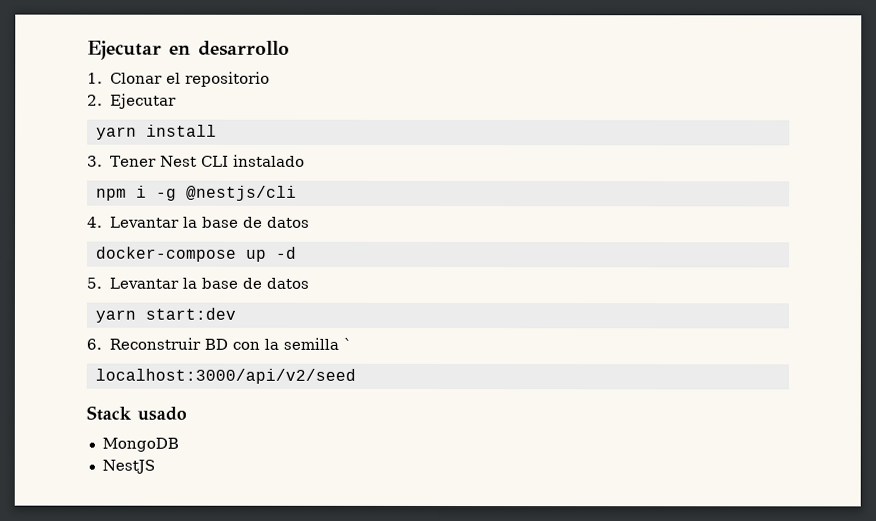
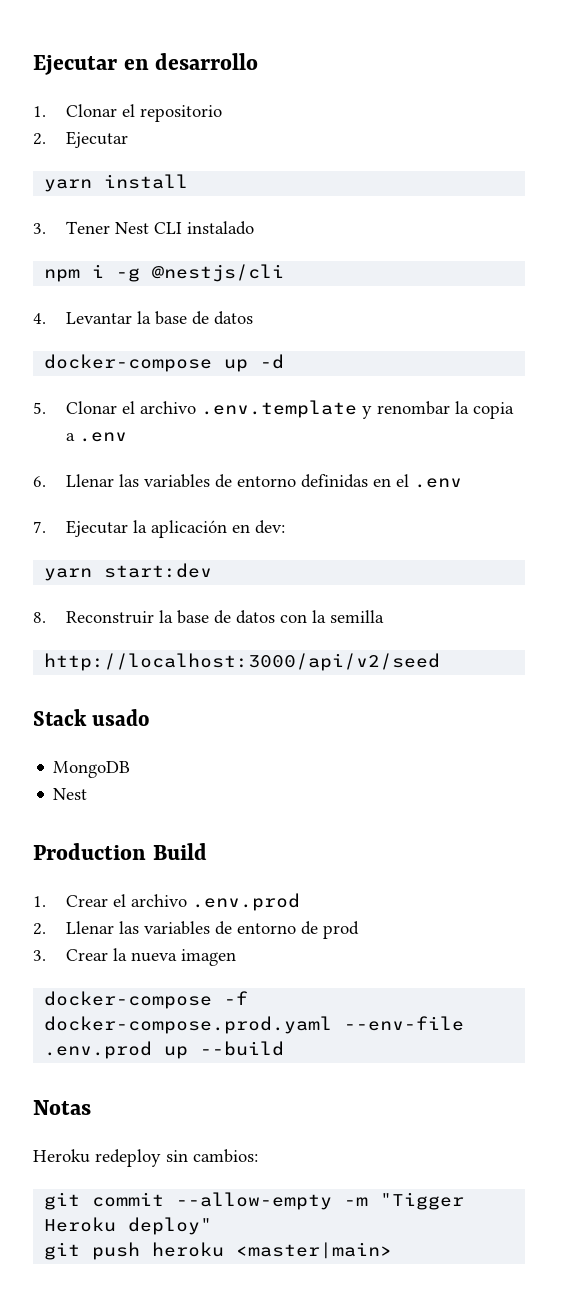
- 5. Levantar la base de datos
+ 5. Clonar el archivo .env.template y renombar la copia a .env
+ 6. Llenar las variables de entorno definidas en el .env
+ 7. Ejecutar la aplicación en dev:
  yarn start:dev
- 6. Reconstruir BD con la semilla `
- localhost:3000/api/v2/seed
+ 8. Reconstruir la base de datos con la semilla
+ http://localhost:3000/api/v2/seed
  MongoDB
- NestJS
+ Nest
+ Production Build
+ 1. Crear el archivo .env.prod
+ 2. Llenar las variables de entorno de prod
+ 3. Crear la nueva imagen
+ docker-compose -f docker-compose.prod.yaml --env-file .env.prod up --build
+ Notas
+ Heroku redeploy sin cambios:
+ git commit --allow-empty -m "Tigger Heroku deploy"
+ git push heroku <master|main>

